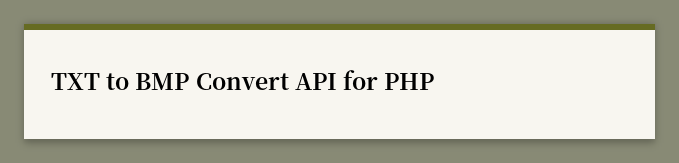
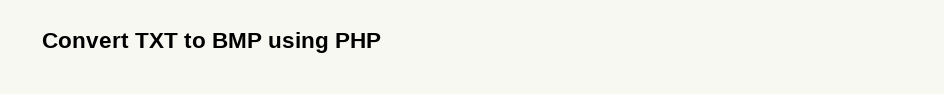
- TXT to BMP Convert API for PHP
+ Convert TXT to BMP using PHP

